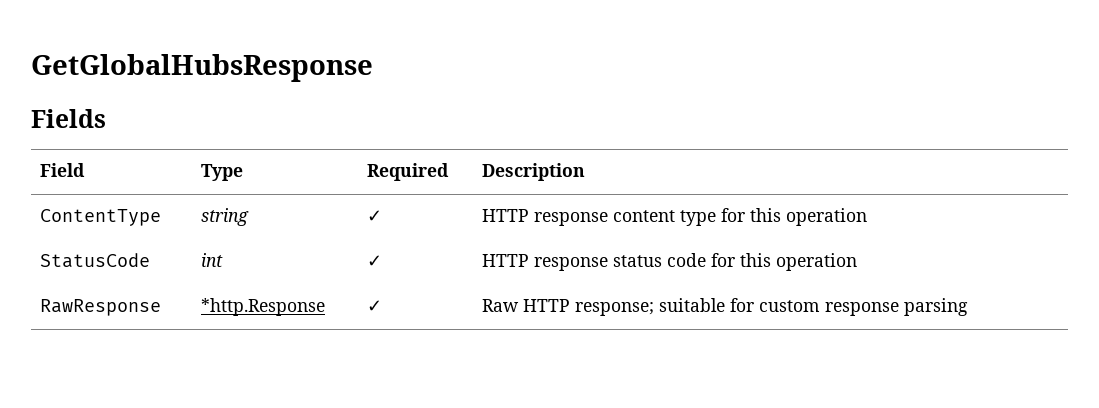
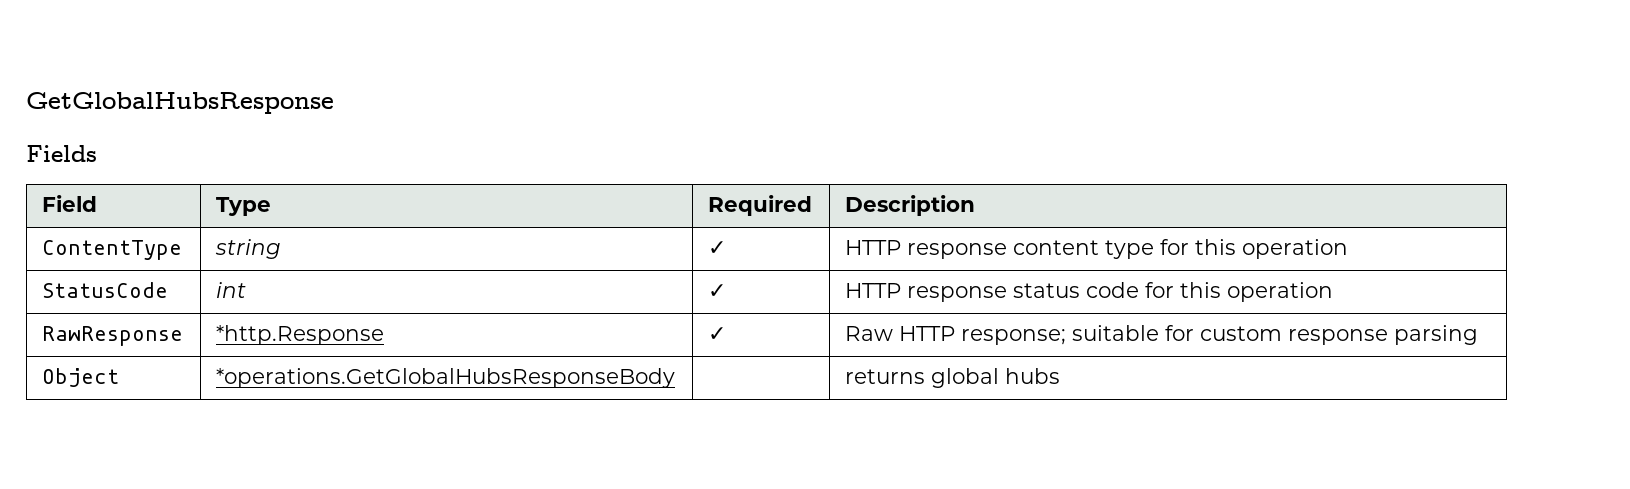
+ Object | *operations.GetGlobalHubsResponseBody | | returns global hubs

